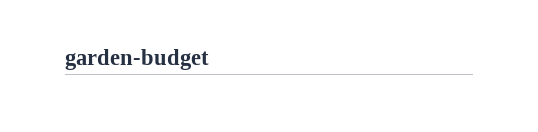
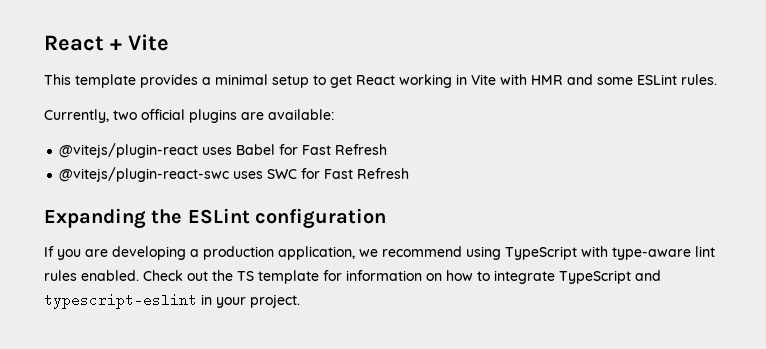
- garden-budget
+ React + Vite
+ This template provides a minimal setup to get React working in Vite with HMR and some ESLint rules.
+ Currently, two official plugins are available:
+ @vitejs/plugin-react uses Babel for Fast Refresh
+ @vitejs/plugin-react-swc uses SWC for Fast Refresh
+ Expanding the ESLint configuration
+ If you are developing a production application, we recommend using TypeScript with type-aware lint rules enabled. Check out the TS template for information on how to integrate TypeScript and typescript-eslint in your project.

